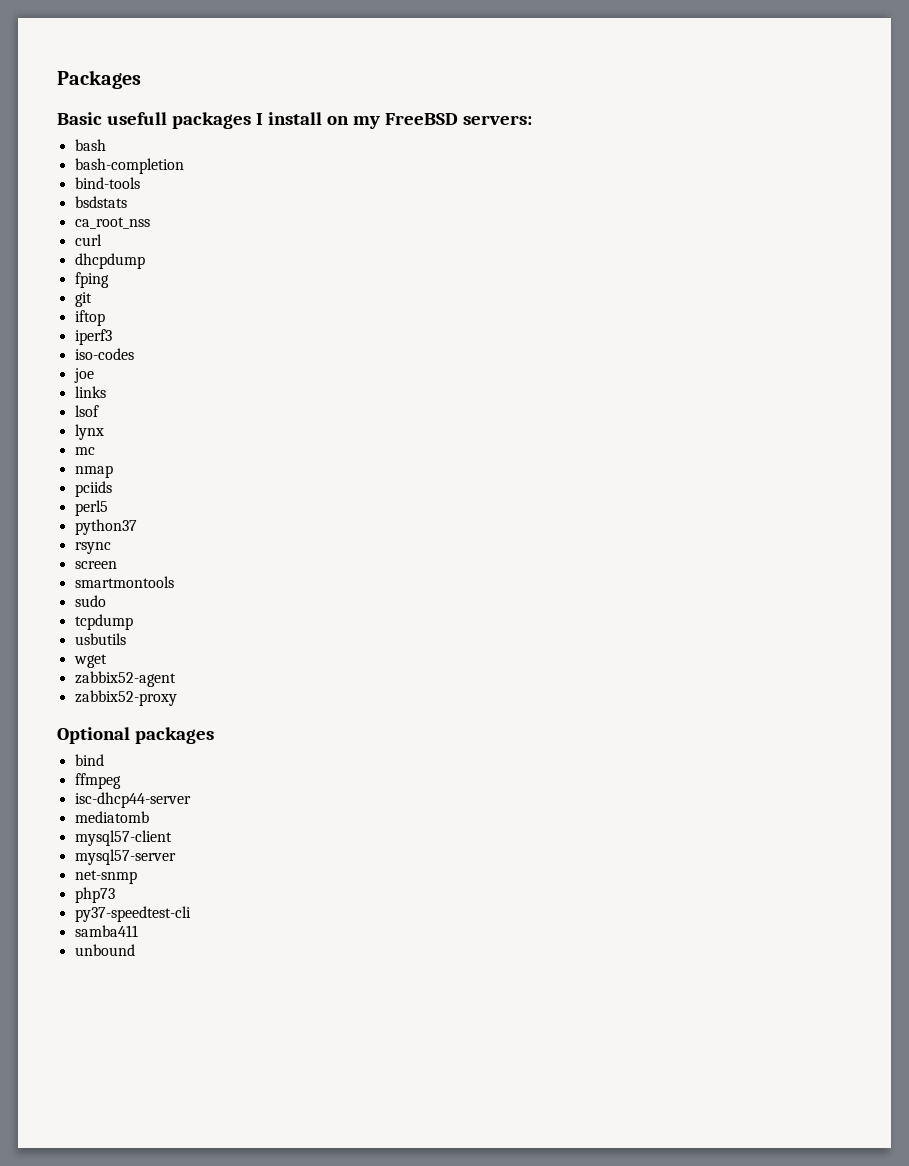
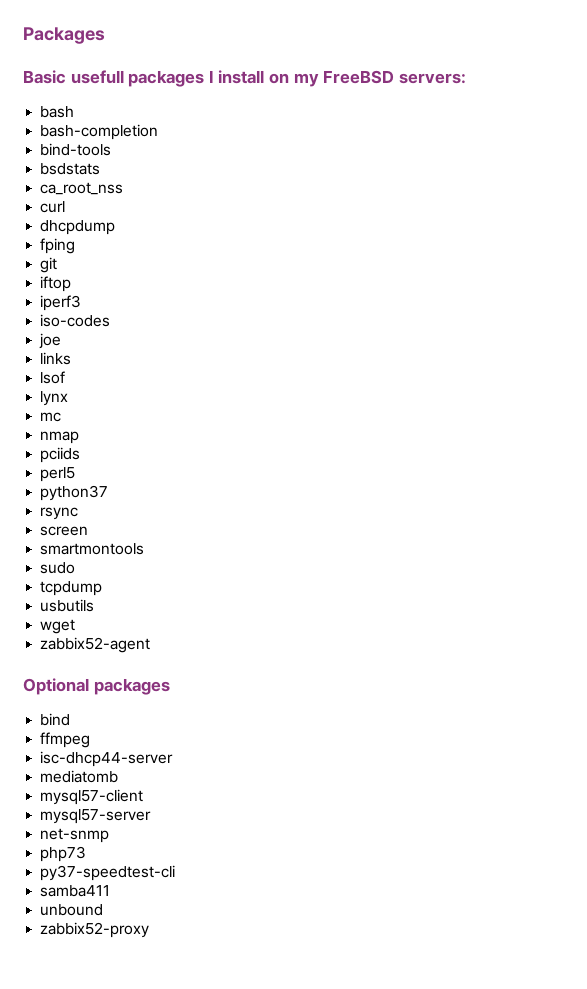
- zabbix52-proxy
+ zabbix52-proxy

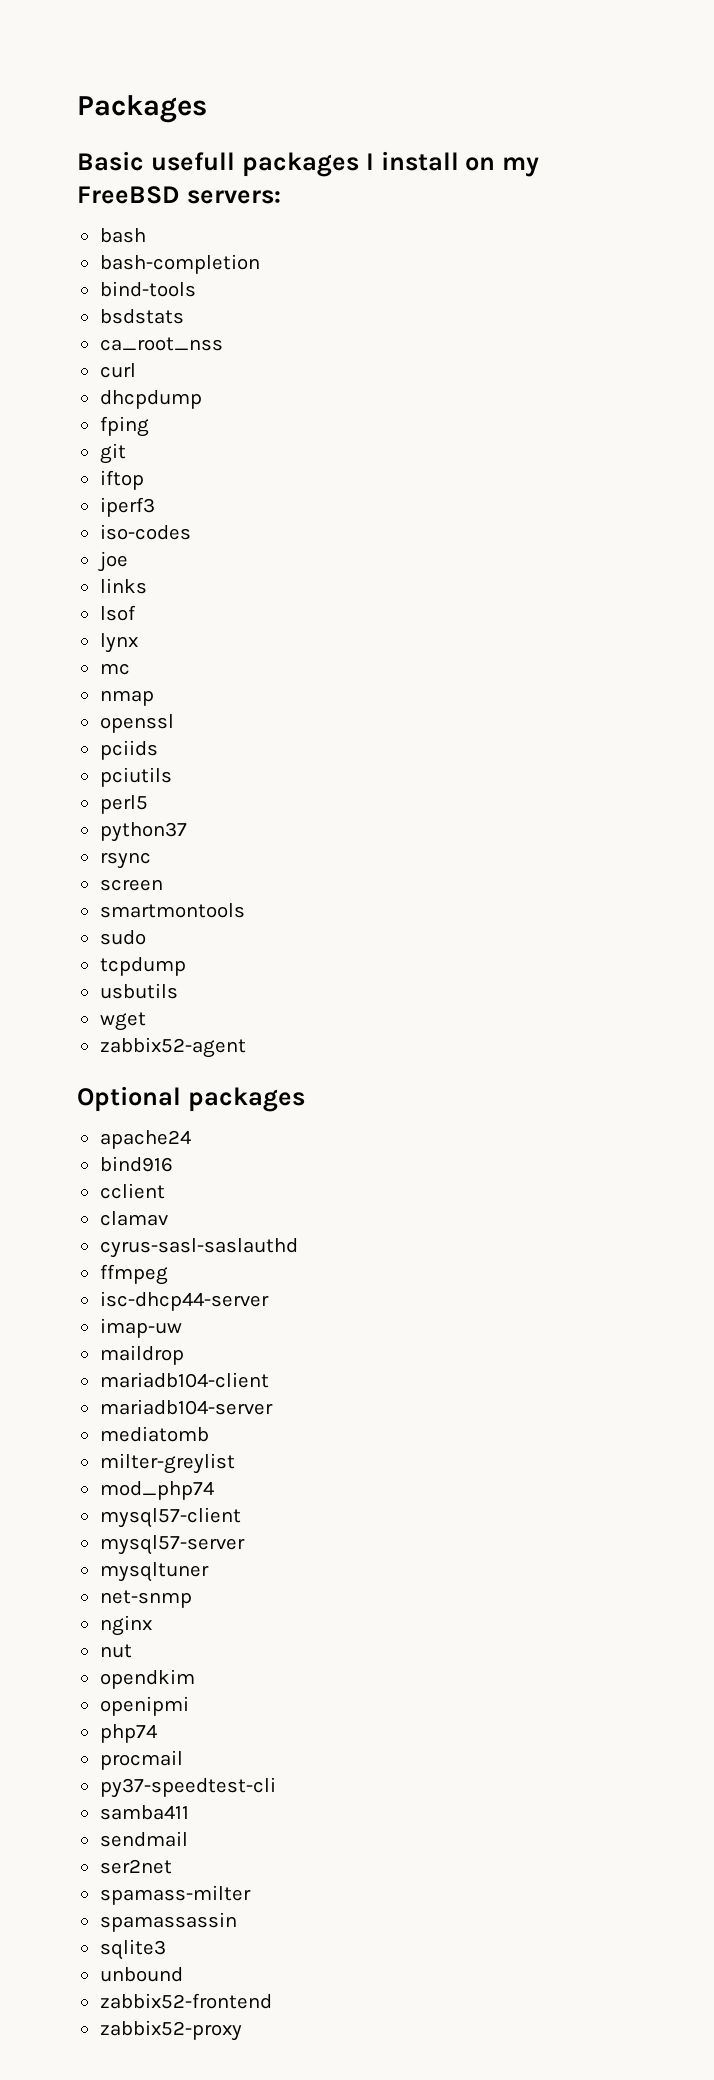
+ openssl
+ pciutils
- bind
+ apache24
+ bind916
+ cclient
+ clamav
+ cyrus-sasl-saslauthd
  ffmpeg
  isc-dhcp44-server
+ imap-uw
+ maildrop
+ mariadb104-client
+ mariadb104-server
+ milter-greylist
+ mod_php74
+ mysqltuner
- php73
+ nginx
+ nut
+ opendkim
+ openipmi
+ php74
+ procmail
  py37-speedtest-cli
  samba411
+ sendmail
+ ser2net
+ spamass-milter
+ spamassassin
+ sqlite3
+ zabbix52-frontend

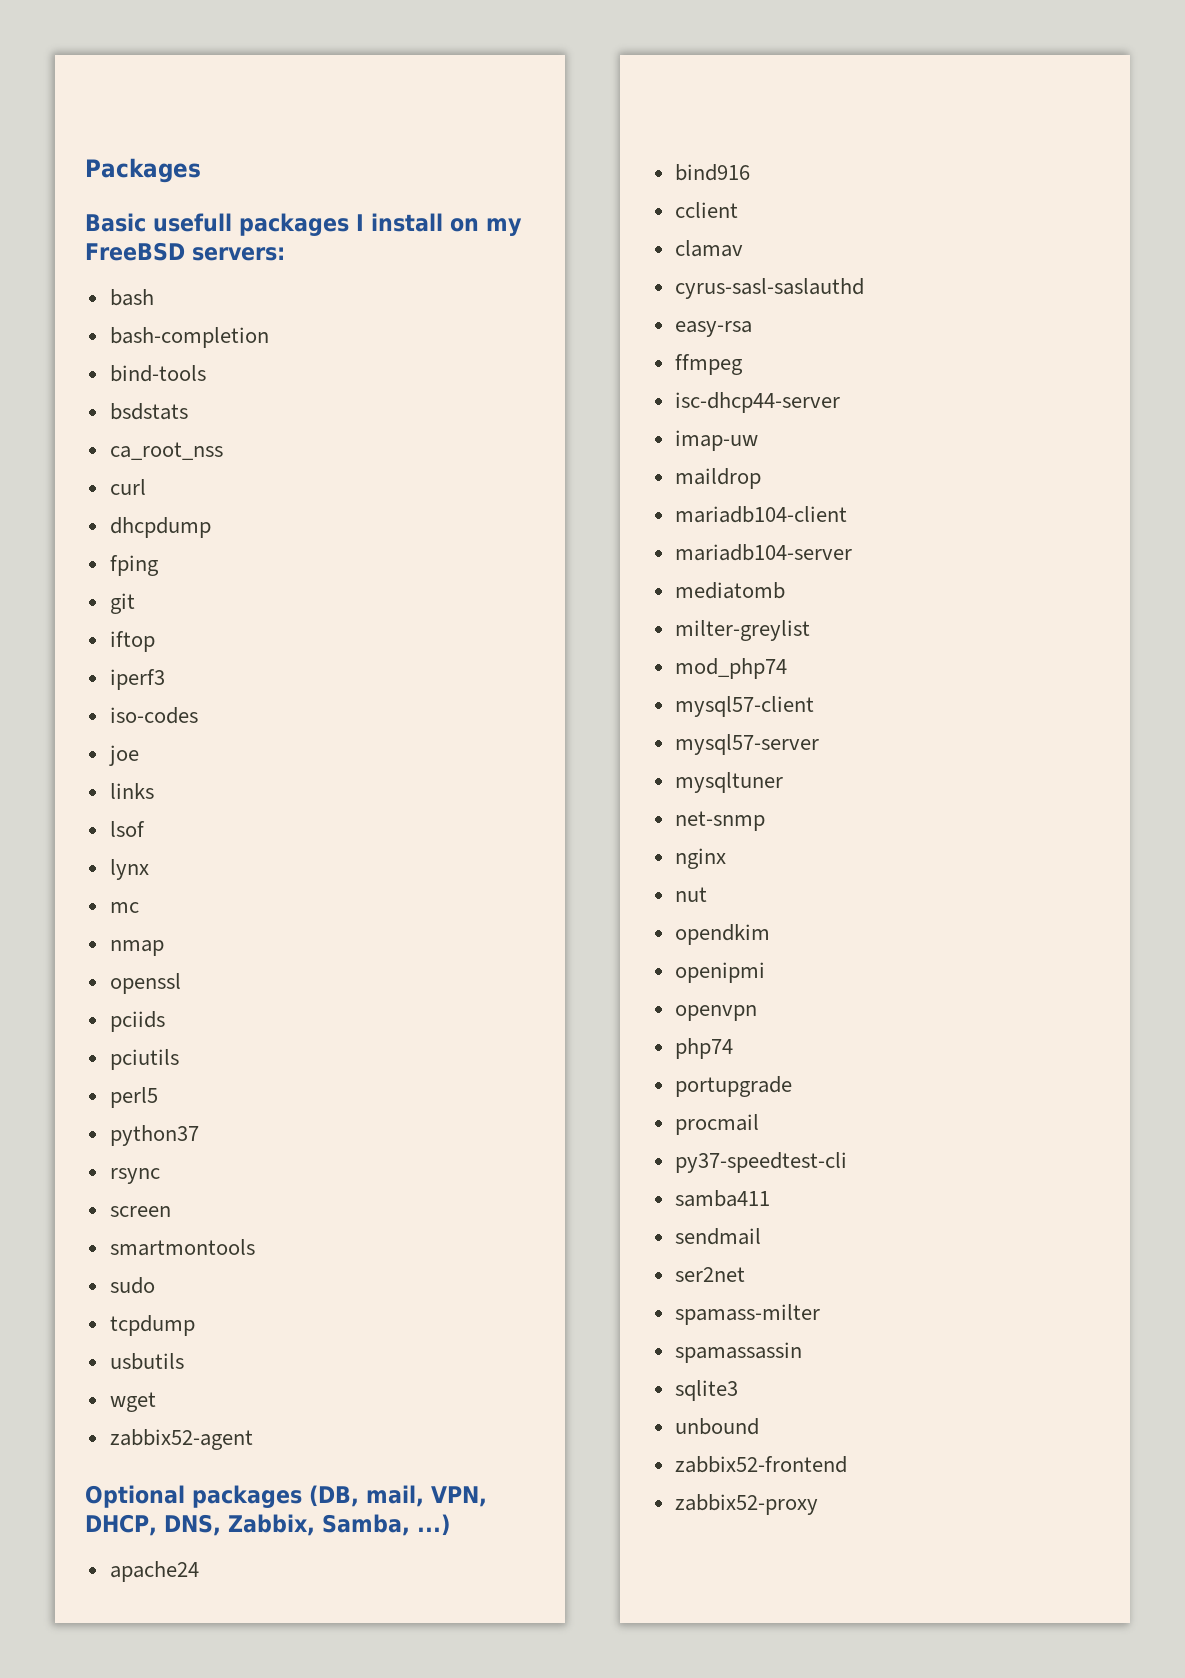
- Optional packages
+ Optional packages (DB, mail, VPN, DHCP, DNS, Zabbix, Samba, ...)
+ easy-rsa
+ openvpn
+ portupgrade

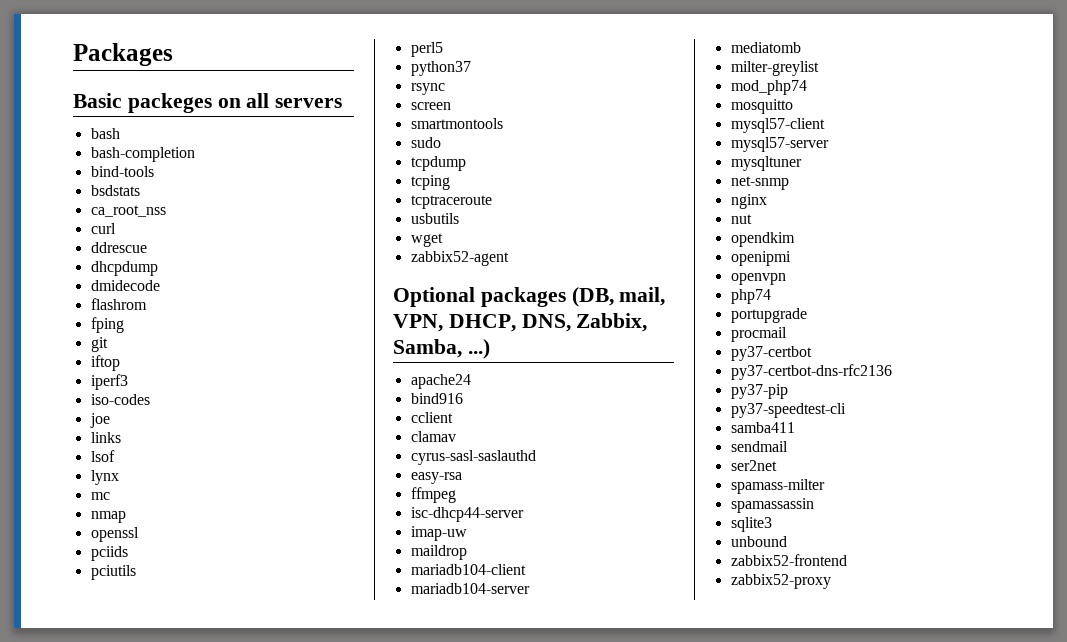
- Basic usefull packages I install on my FreeBSD servers:
+ Basic packeges on all servers
+ ddrescue
+ dmidecode
+ flashrom
+ tcping
+ tcptraceroute
+ mosquitto
+ py37-certbot
+ py37-certbot-dns-rfc2136
+ py37-pip

